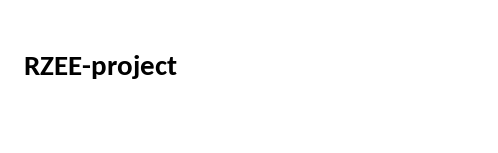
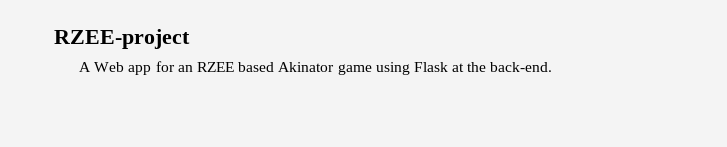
+ A Web app for an RZEE based Akinator game using Flask at the back-end.

